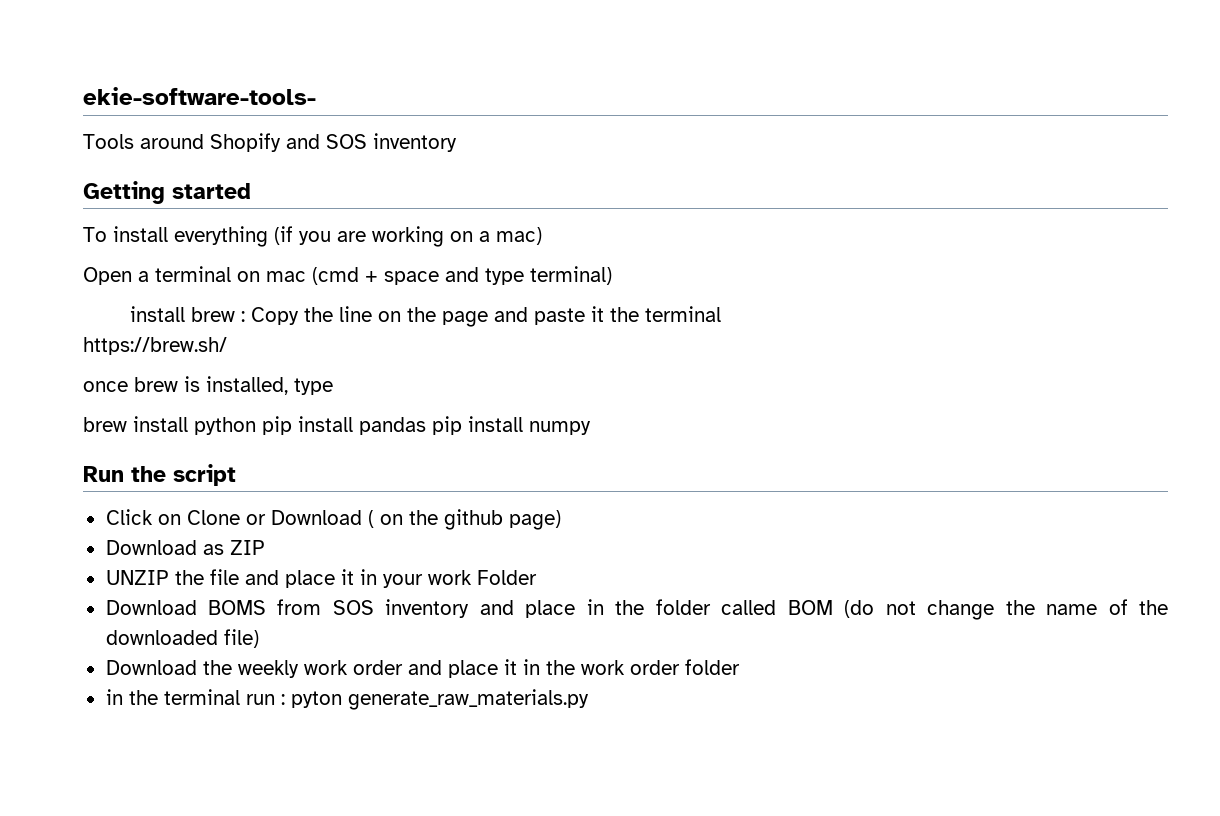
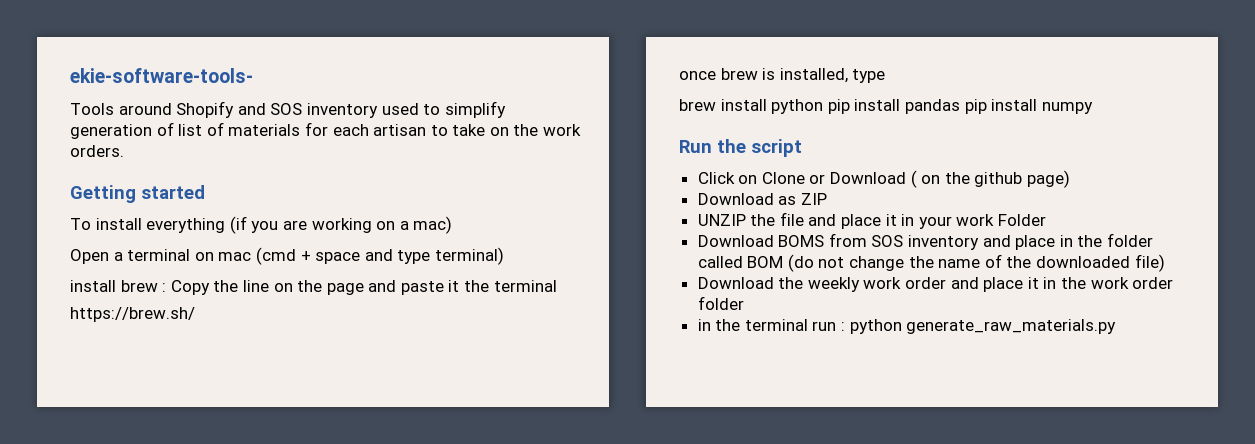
- Tools around Shopify and SOS inventory
+ Tools around Shopify and SOS inventory used to simplify generation of list of materials for each artisan to take on the work orders.
- in the terminal run : pyton generate_raw_materials.py
+ in the terminal run : python generate_raw_materials.py

